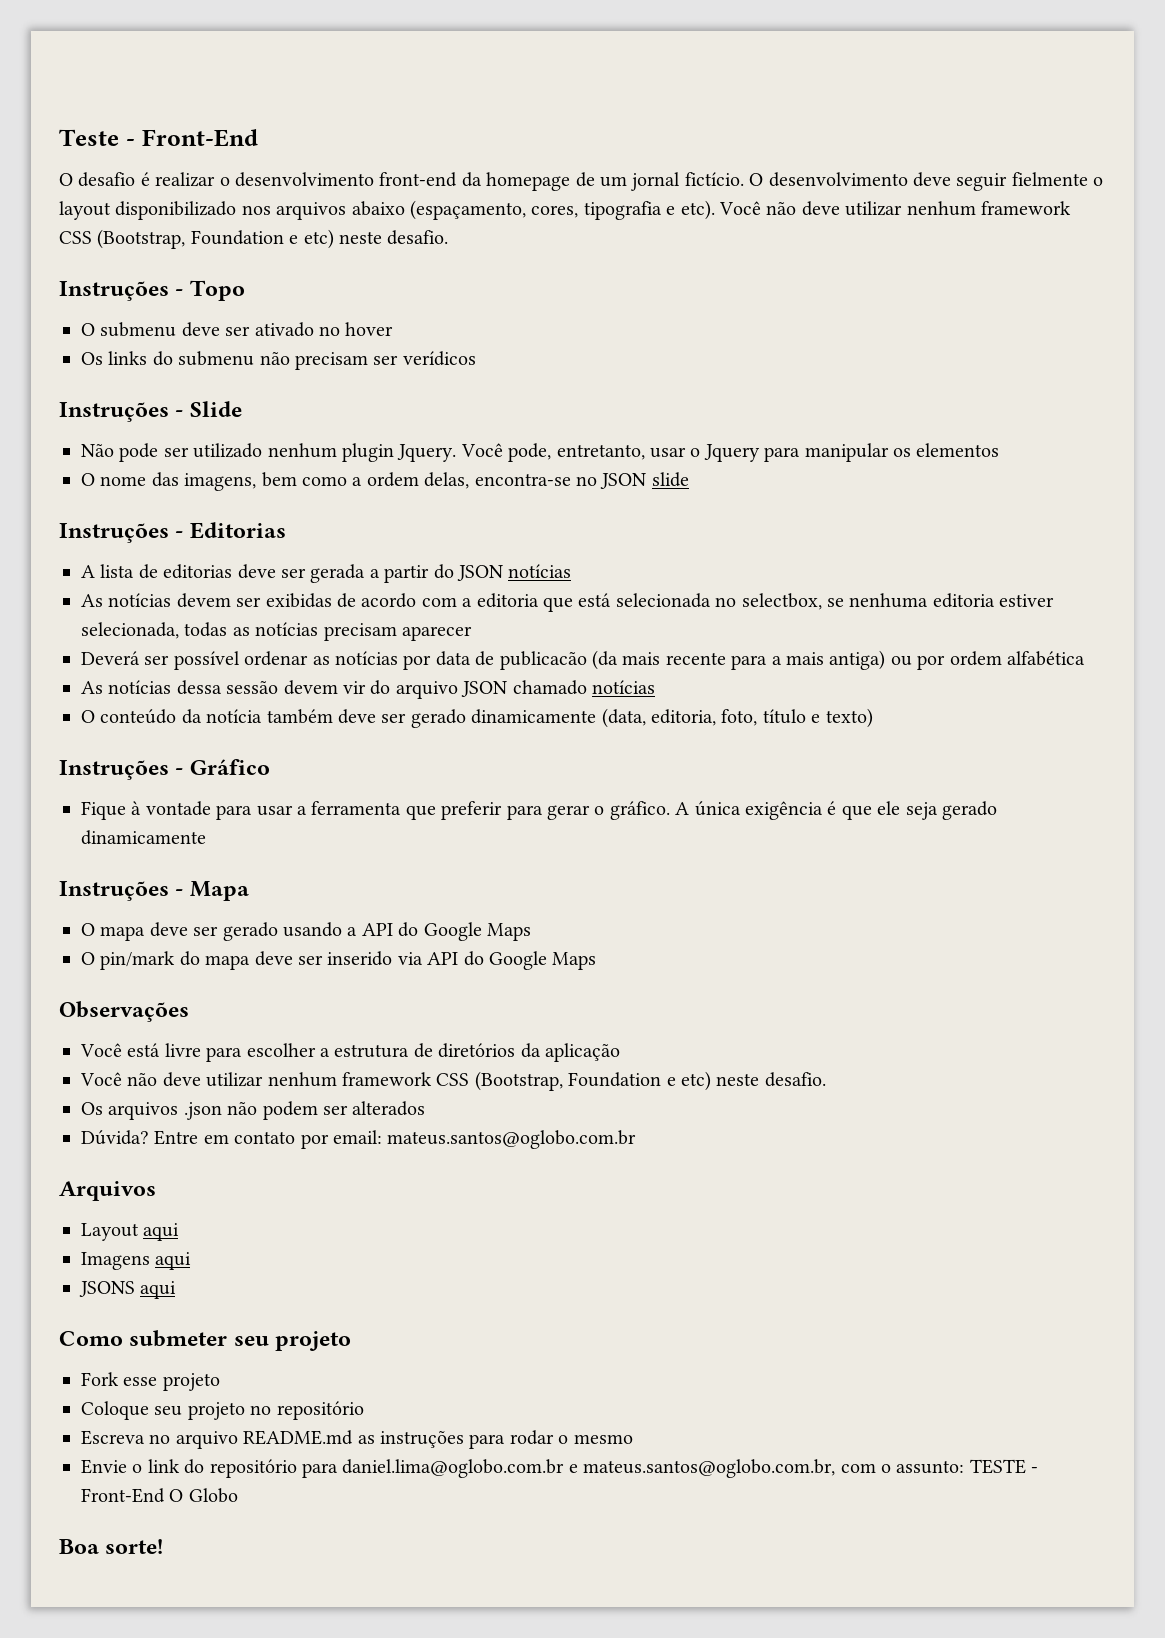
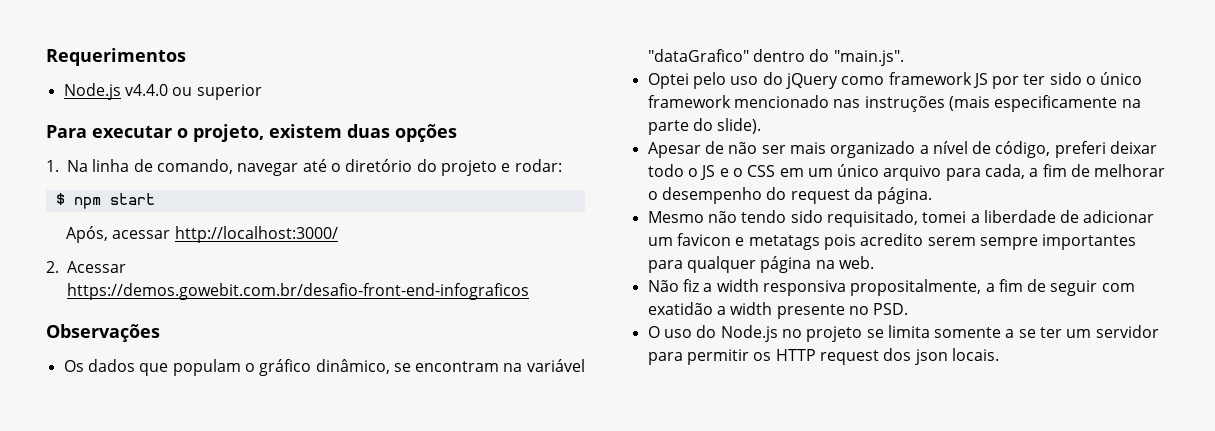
- Teste - Front-End
- O desafio é realizar o desenvolvimento front-end da homepage de um jornal fictício. O desenvolvimento deve seguir fielmente o layout disponibilizado nos arquivos abaixo (espaçamento, cores, tipografia e etc). Você não deve utilizar nenhum framework CSS (Bootstrap, Foundation e etc) neste desafio.
- Instruções - Topo
- O submenu deve ser ativado no hover
- Os links do submenu não precisam ser verídicos
- Instruções - Slide
- Não pode ser utilizado nenhum plugin Jquery. Você pode, entretanto, usar o Jquery para manipular os elementos
- O nome das imagens, bem como a ordem delas, encontra-se no JSON slide
- Instruções - Editorias
- A lista de editorias deve ser gerada a partir do JSON notícias
- As notícias devem ser exibidas de acordo com a editoria que está selecionada no selectbox, se nenhuma editoria estiver selecionada, todas as notícias precisam aparecer
- Deverá ser possível ordenar as notícias por data de publicacão (da mais recente para a mais antiga) ou por ordem alfabética
- As notícias dessa sessão devem vir do arquivo JSON chamado notícias
- O conteúdo da notícia também deve ser gerado dinamicamente (data, editoria, foto, título e texto)
- Instruções - Gráfico
- Fique à vontade para usar a ferramenta que preferir para gerar o gráfico. A única exigência é que ele seja gerado dinamicamente
- Instruções - Mapa
- O mapa deve ser gerado usando a API do Google Maps
- O pin/mark do mapa deve ser inserido via API do Google Maps
+ Requerimentos
+ Node.js v4.4.0 ou superior
+ Para executar o projeto, existem duas opções
+ 1. Na linha de comando, navegar até o diretório do projeto e rodar:
+ $ npm start
+ Após, acessar http://localhost:3000/
+ 2. Acessar https://demos.gowebit.com.br/desafio-front-end-infograficos
  Observações
- Você está livre para escolher a estrutura de diretórios da aplicação
- Você não deve utilizar nenhum framework CSS (Bootstrap, Foundation e etc) neste desafio.
- Os arquivos .json não podem ser alterados
- Dúvida? Entre em contato por email: mateus.santos@oglobo.com.br
- Arquivos
- Layout aqui
- Imagens aqui
- JSONS aqui
- Como submeter seu projeto
- Fork esse projeto
- Coloque seu projeto no repositório
- Escreva no arquivo README.md as instruções para rodar o mesmo
- Envie o link do repositório para daniel.lima@oglobo.com.br e mateus.santos@oglobo.com.br, com o assunto: TESTE - Front-End O Globo
- Boa sorte!
+ Os dados que populam o gráfico dinâmico, se encontram na variável "dataGrafico" dentro do "main.js".
+ Optei pelo uso do jQuery como framework JS por ter sido o único framework mencionado nas instruções (mais especificamente na parte do slide).
+ Apesar de não ser mais organizado a nível de código, preferi deixar todo o JS e o CSS em um único arquivo para cada, a fim de melhorar o desempenho do request da página.
+ Mesmo não tendo sido requisitado, tomei a liberdade de adicionar um favicon e metatags pois acredito serem sempre importantes para qualquer página na web.
+ Não fiz a width responsiva propositalmente, a fim de seguir com exatidão a width presente no PSD.
+ O uso do Node.js no projeto se limita somente a se ter um servidor para permitir os HTTP request dos json locais.

